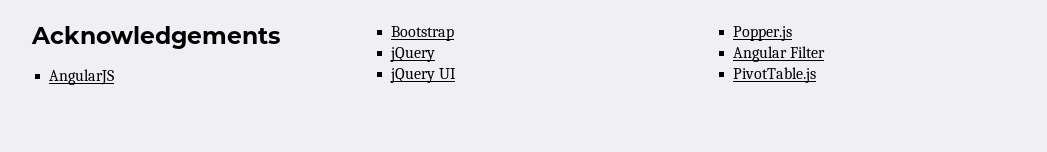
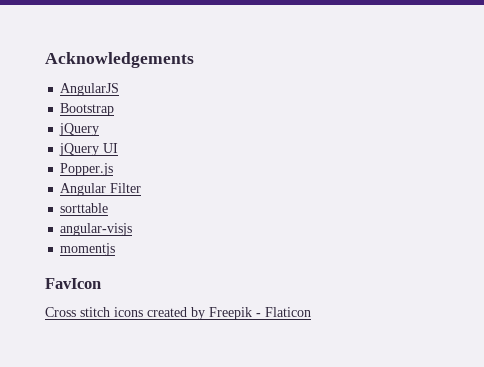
- PivotTable.js
+ sorttable
+ angular-visjs
+ momentjs
+ FavIcon
+ Cross stitch icons created by Freepik - Flaticon

